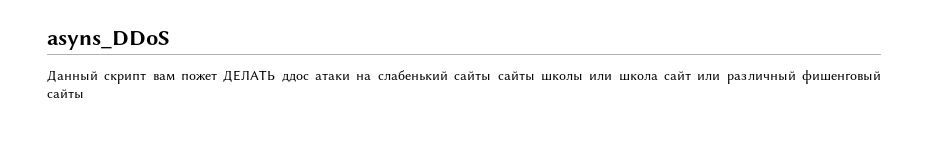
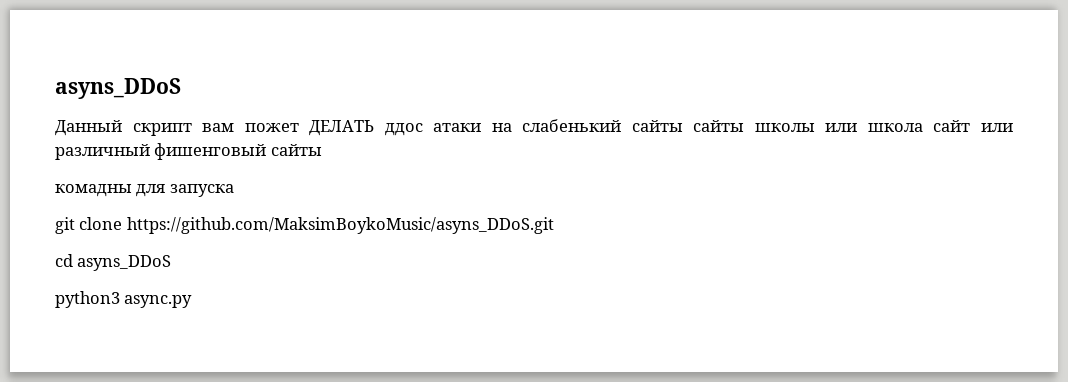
+ комадны для запуска
+ git clone https://github.com/MaksimBoykoMusic/asyns_DDoS.git
+ cd asyns_DDoS
+ python3 async.py

